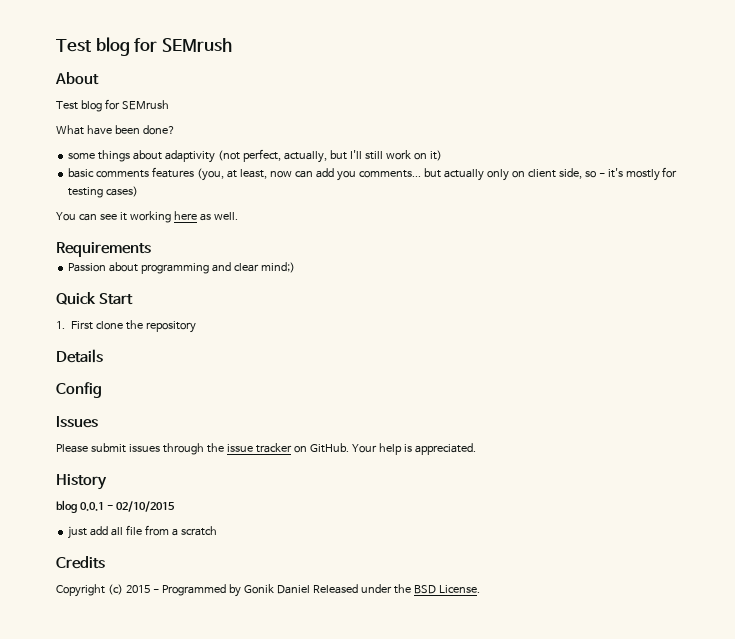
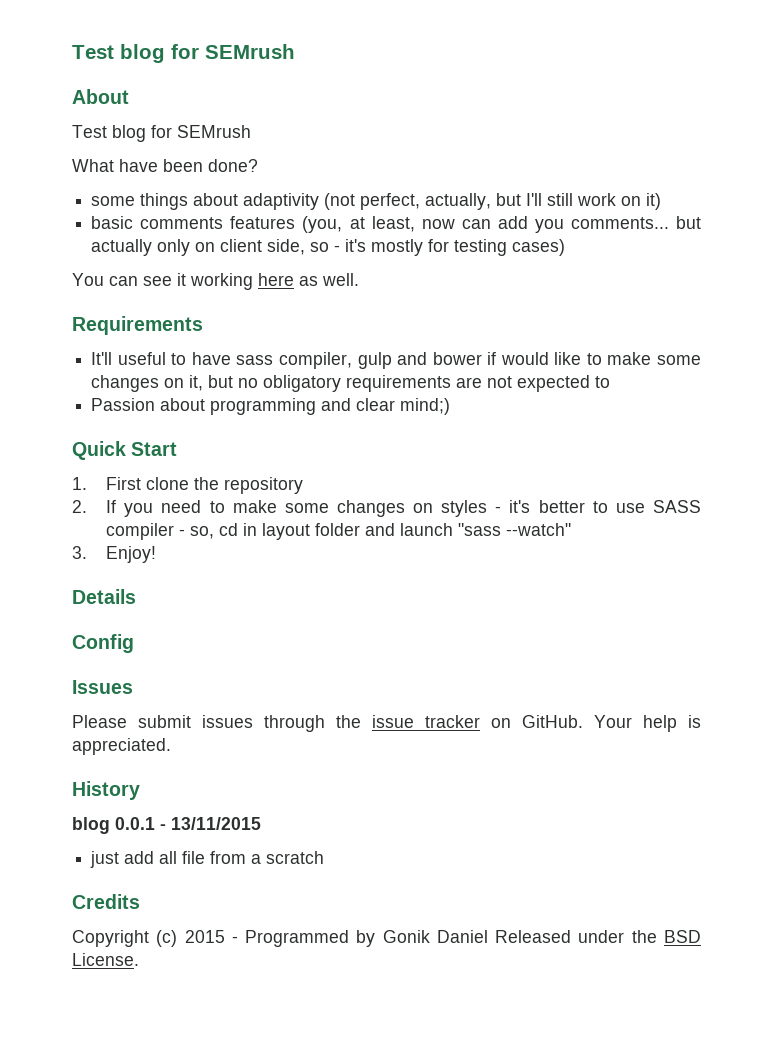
+ It'll useful to have sass compiler, gulp and bower if would like to make some changes on it, but no obligatory requirements are not expected to
+ 2. If you need to make some changes on styles - it's better to use SASS compiler - so, cd in layout folder and launch "sass --watch"
+ 3. Enjoy!
- blog 0.0.1 - 02/10/2015
+ blog 0.0.1 - 13/11/2015

